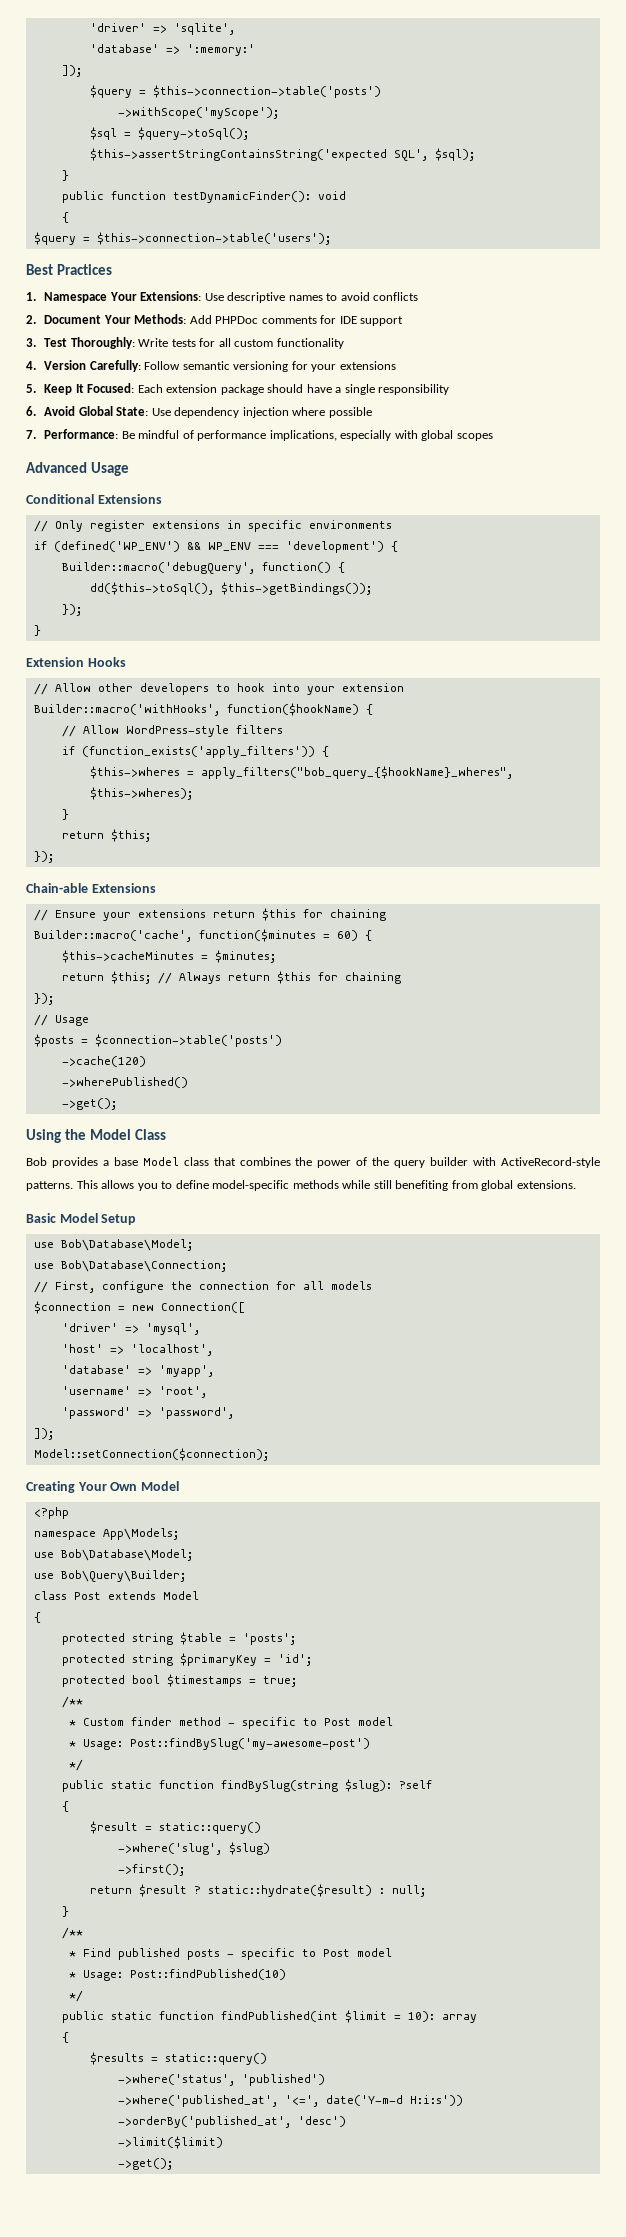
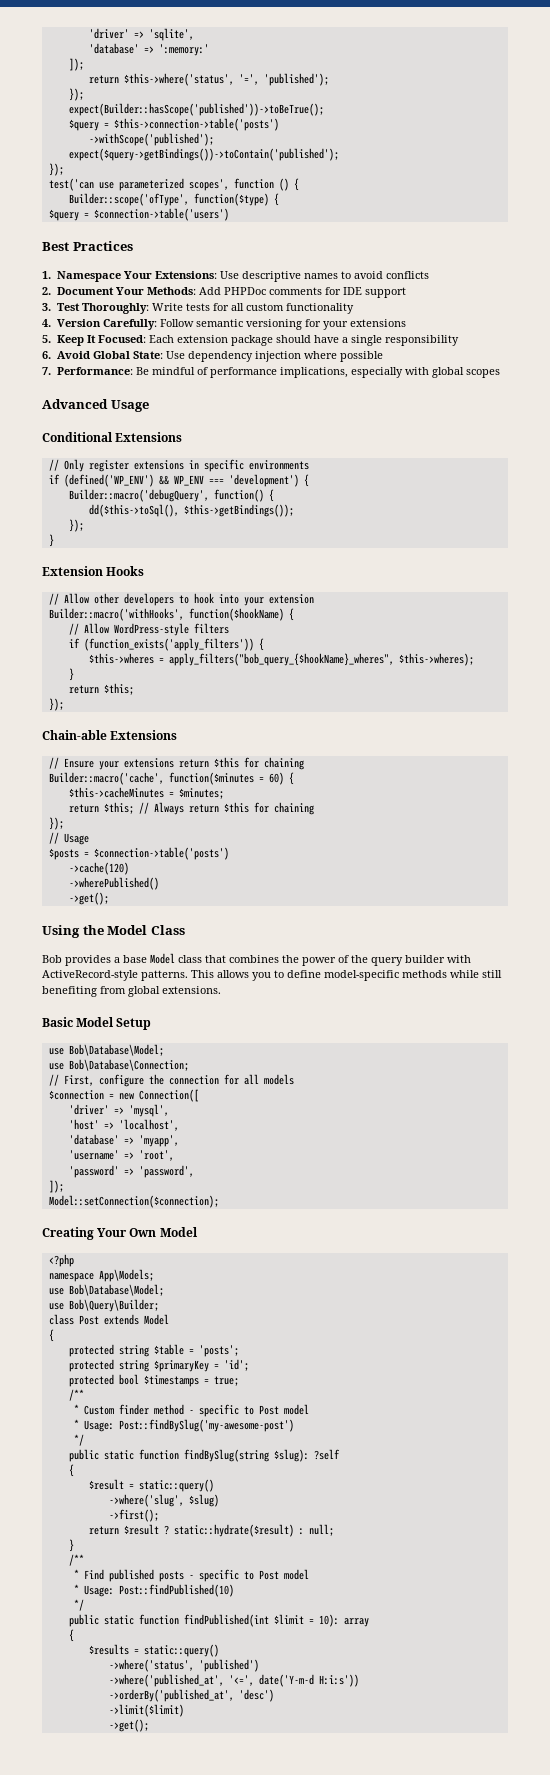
+ return $this->where('status', '=', 'published');
+ });
+ expect(Builder::hasScope('published'))->toBeTrue();
  $query = $this->connection->table('posts')
- ->withScope('myScope');
- $sql = $query->toSql();
- $this->assertStringContainsString('expected SQL', $sql);
- }
- public function testDynamicFinder(): void
- {
+ ->withScope('published');
+ expect($query->getBindings())->toContain('published');
+ });
+ test('can use parameterized scopes', function () {
+ Builder::scope('ofType', function($type) {
- $query = $this->connection->table('users');
+ $query = $connection->table('users')

